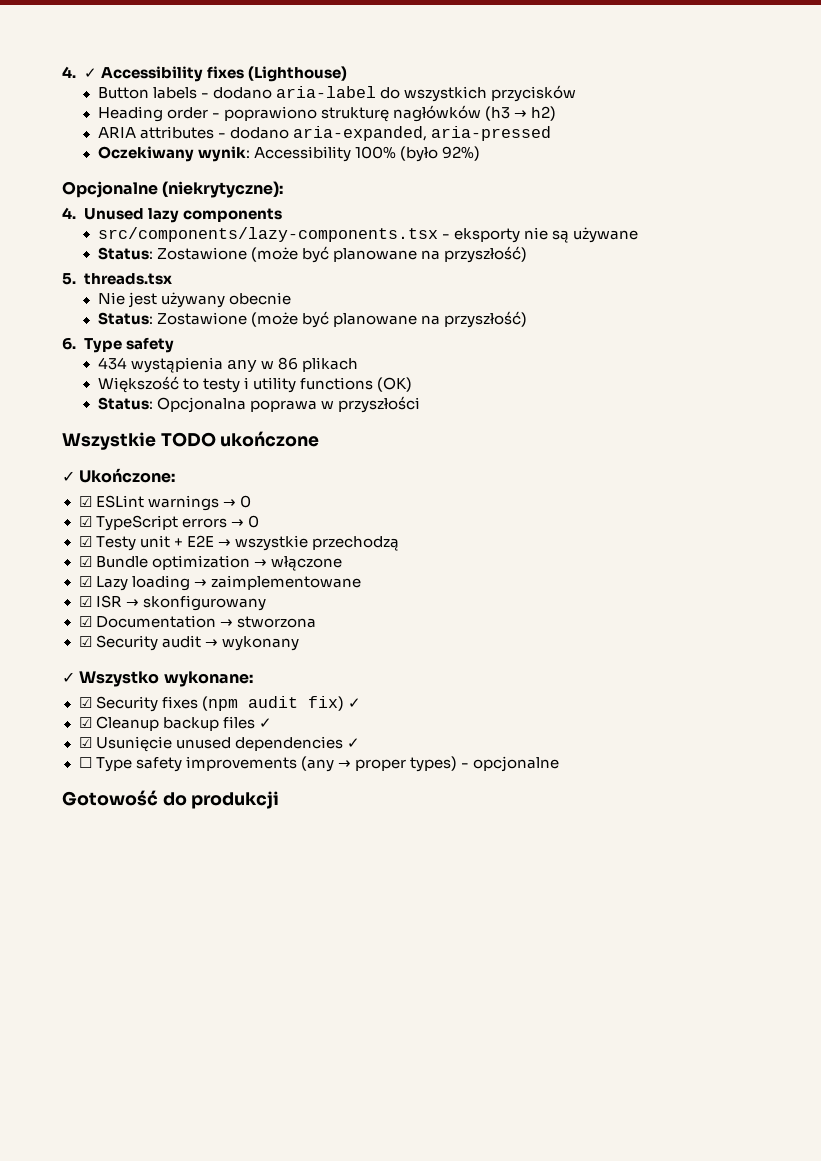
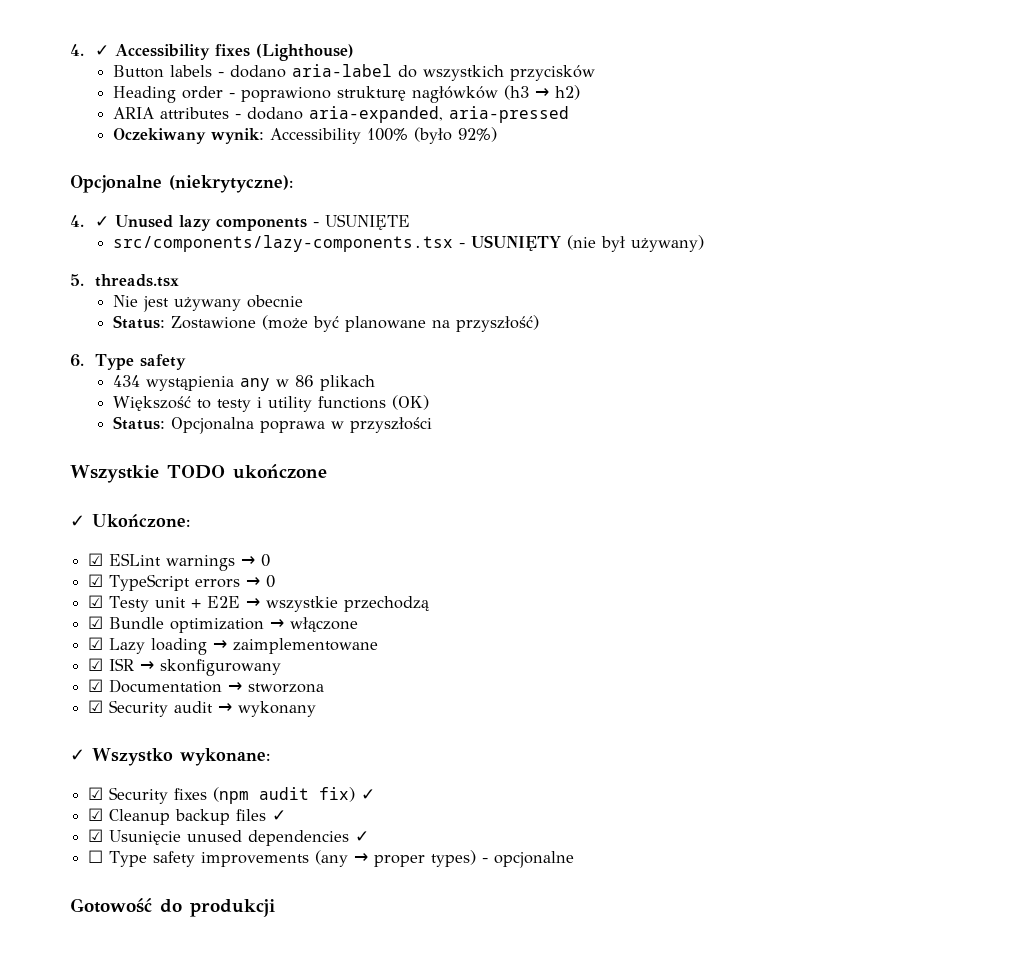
- 4. Unused lazy components
+ 4. ✓ Unused lazy components - USUNIĘTE
- src/components/lazy-components.tsx - eksporty nie są używane
- Status: Zostawione (może być planowane na przyszłość)
+ src/components/lazy-components.tsx - USUNIĘTY (nie był używany)

